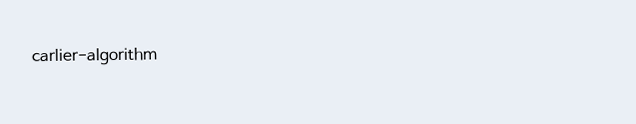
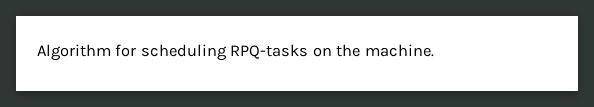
- carlier-algorithm
+ Algorithm for scheduling RPQ-tasks on the machine.

